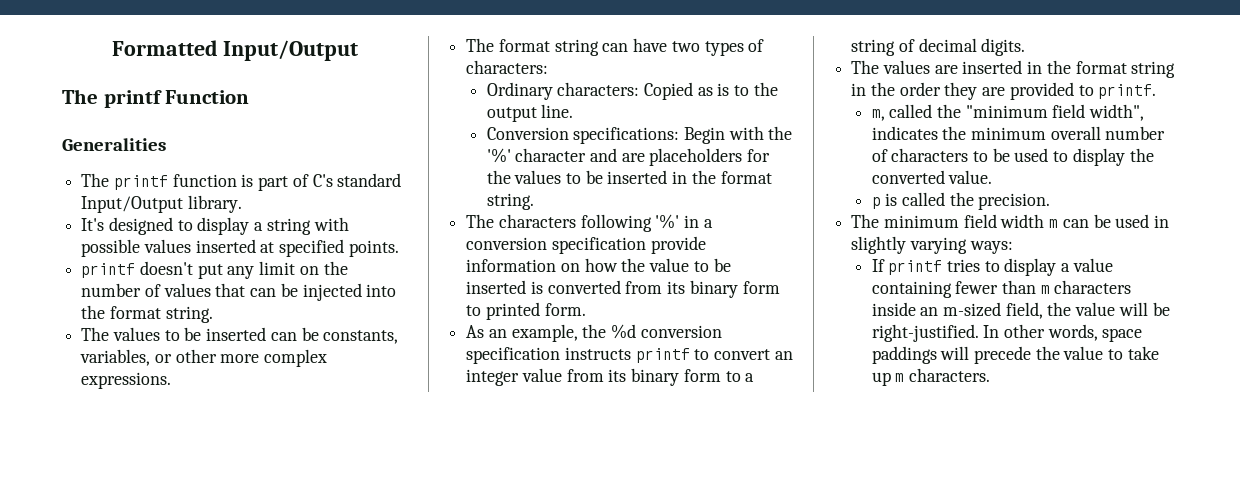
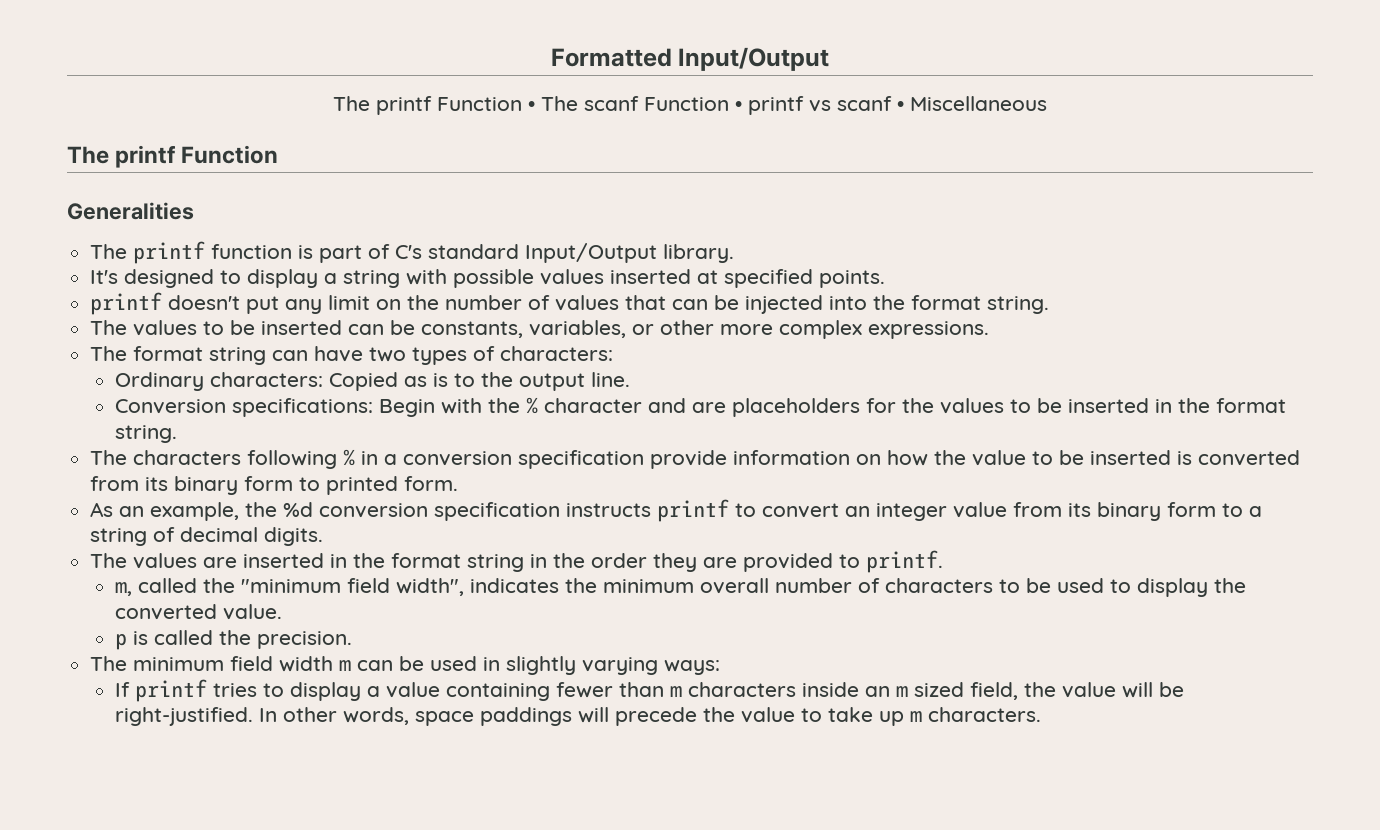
+ The printf Function • The scanf Function • printf vs scanf • Miscellaneous
- Conversion specifications: Begin with the '%' character and are placeholders for the values to be inserted in the format string.
+ Conversion specifications: Begin with the % character and are placeholders for the values to be inserted in the format string.
- The characters following '%' in a conversion specification provide information on how the value to be inserted is converted from its binary form to printed form.
+ The characters following % in a conversion specification provide information on how the value to be inserted is converted from its binary form to printed form.
- If printf tries to display a value containing fewer than m characters inside an m-sized field, the value will be right-justified.
+ If printf tries to display a value containing fewer than m characters inside an m sized field, the value will be right-justified.

